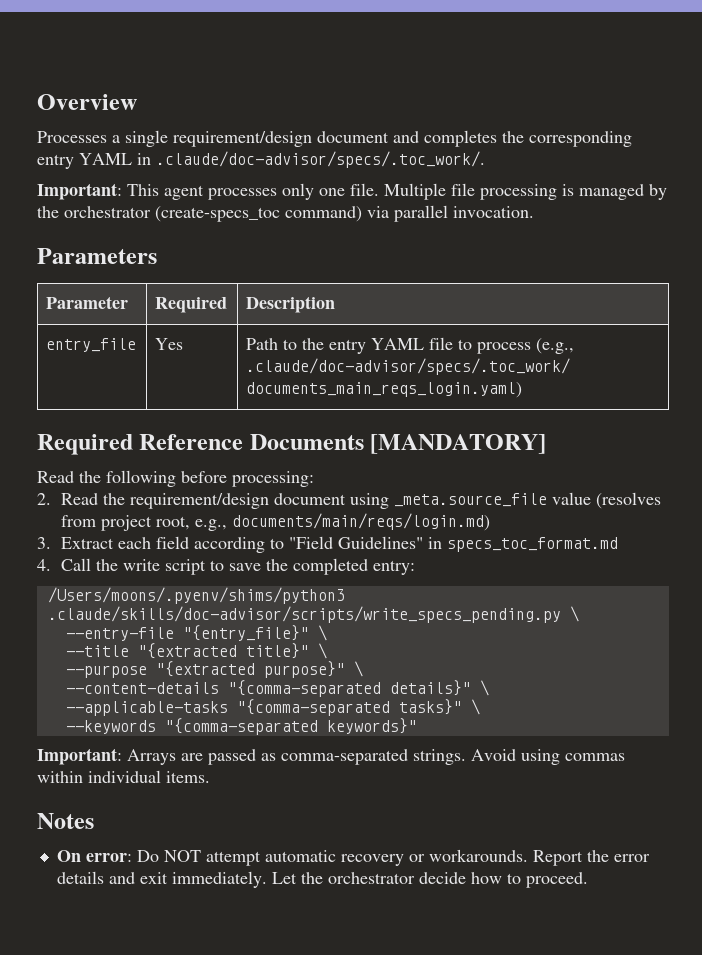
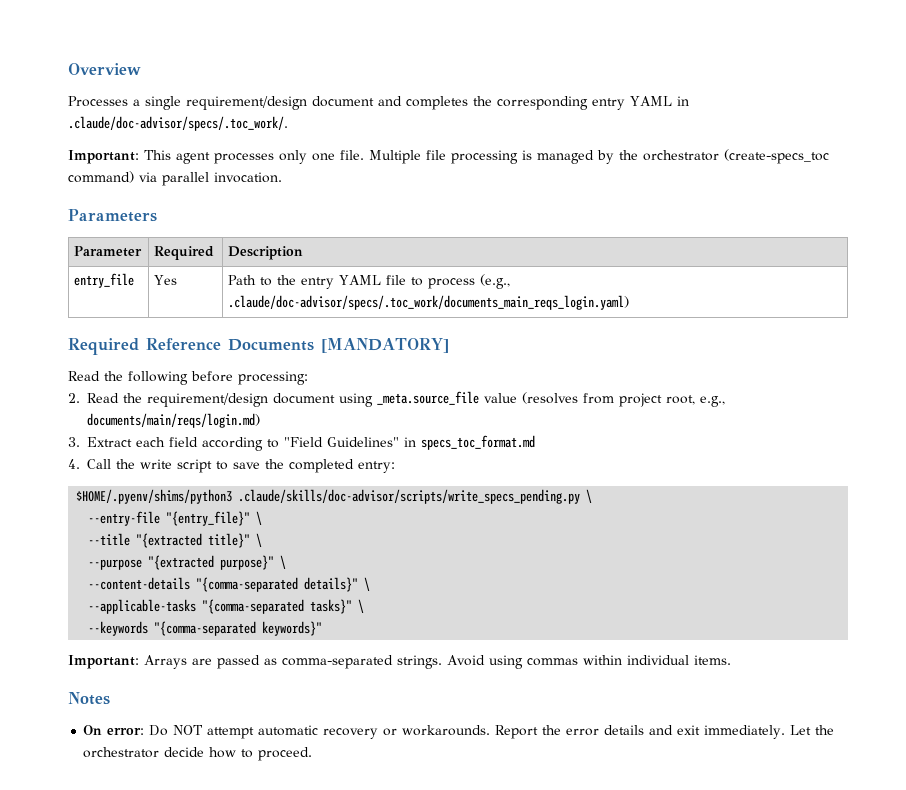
- /Users/moons/.pyenv/shims/python3 .claude/skills/doc-advisor/scripts/write_specs_pending.py \
+ $HOME/.pyenv/shims/python3 .claude/skills/doc-advisor/scripts/write_specs_pending.py \

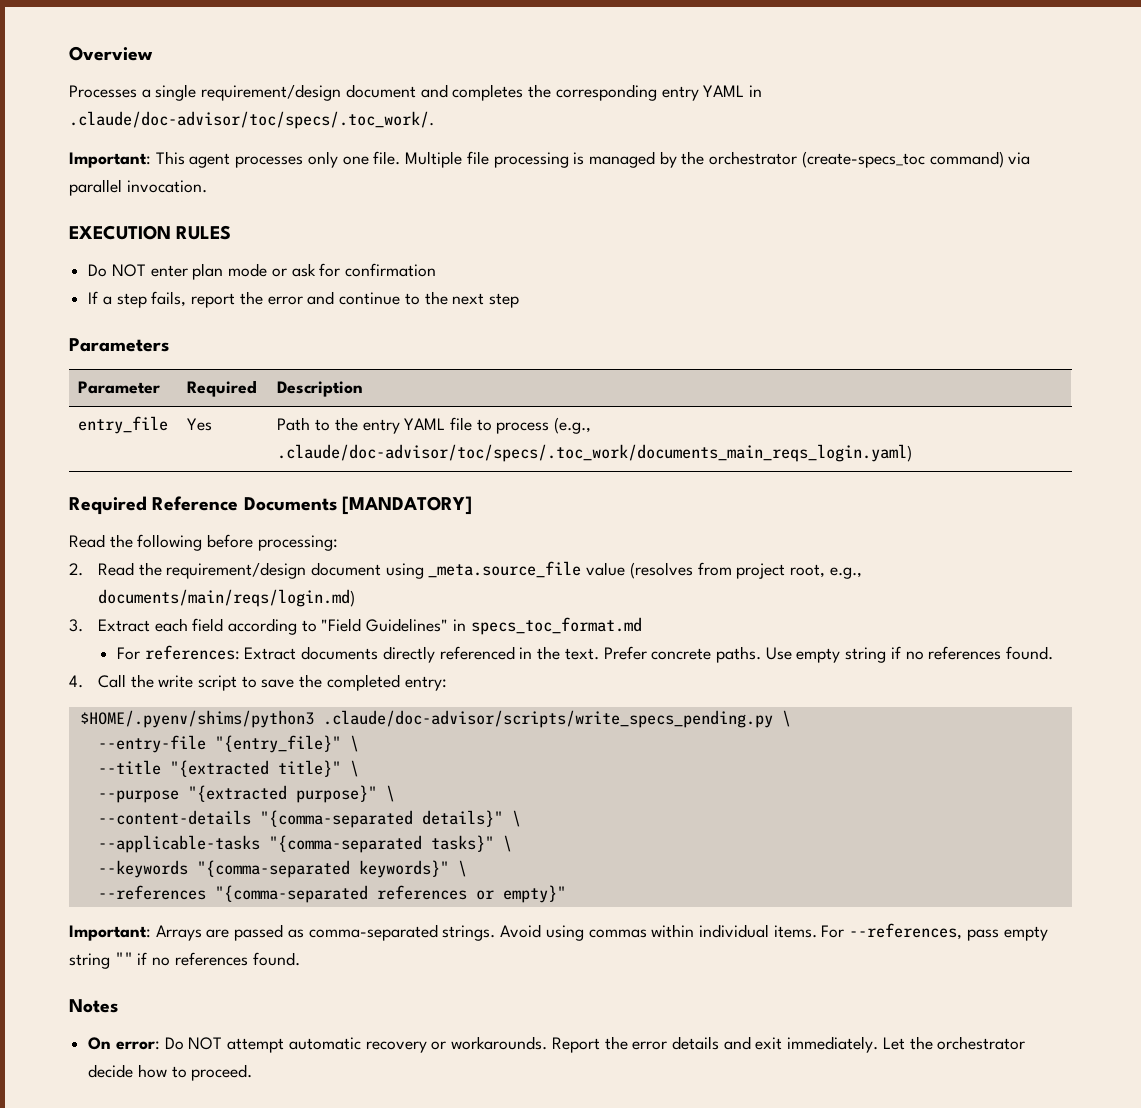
- Processes a single requirement/design document and completes the corresponding entry YAML in .claude/doc-advisor/specs/.toc_work/.
+ Processes a single requirement/design document and completes the corresponding entry YAML in .claude/doc-advisor/toc/specs/.toc_work/.
+ EXECUTION RULES
+ Do NOT enter plan mode or ask for confirmation
+ If a step fails, report the error and continue to the next step
- entry_file | Yes | Path to the entry YAML file to process (e.g., .claude/doc-advisor/specs/.toc_work/documents_main_reqs_login.yaml)
+ entry_file | Yes | Path to the entry YAML file to process (e.g., .claude/doc-advisor/toc/specs/.toc_work/documents_main_reqs_login.yaml)
+ For references: Extract documents directly referenced in the text. Prefer concrete paths. Use empty string if no references found.
- $HOME/.pyenv/shims/python3 .claude/skills/doc-advisor/scripts/write_specs_pending.py \
+ $HOME/.pyenv/shims/python3 .claude/doc-advisor/scripts/write_specs_pending.py \
- --keywords "{comma-separated keywords}"
+ --keywords "{comma-separated keywords}" \
+ --references "{comma-separated references or empty}"
+ For --references, pass empty string "" if no references found.

